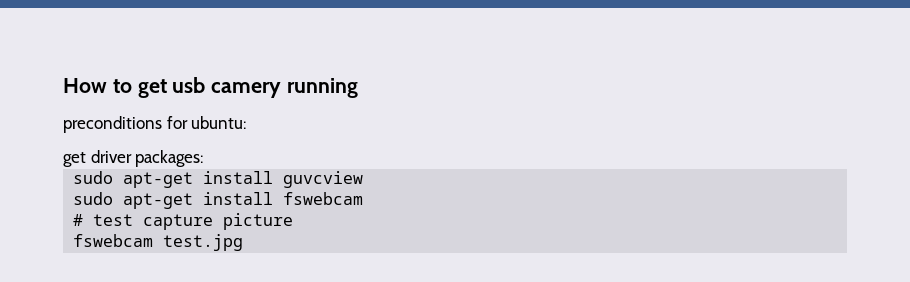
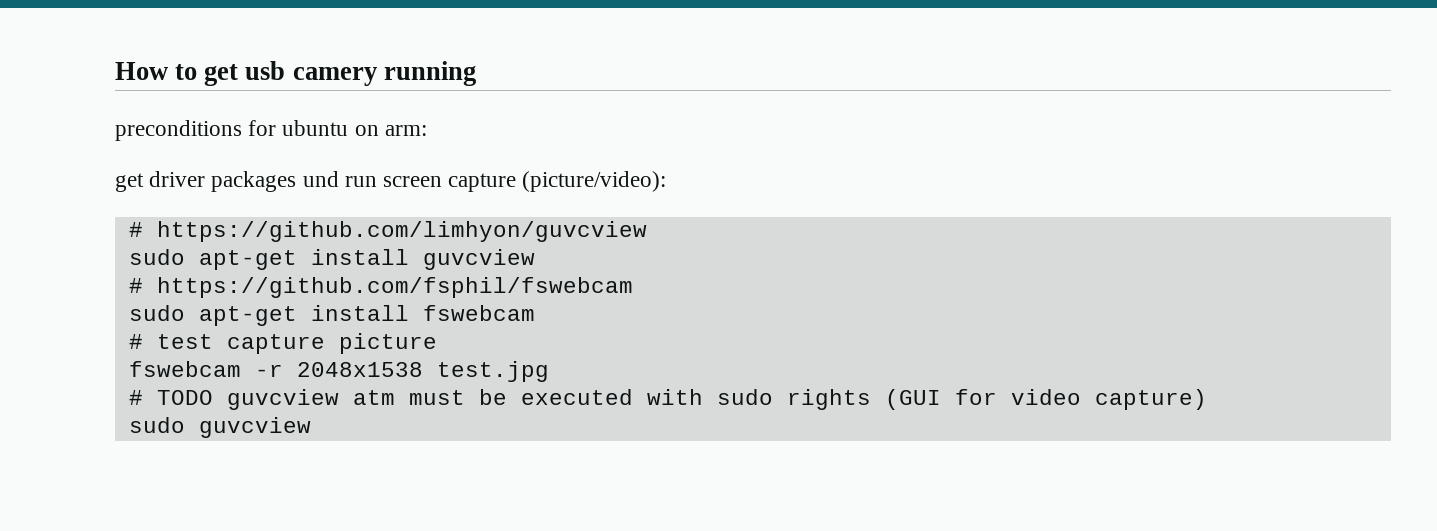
- preconditions for ubuntu:
+ preconditions for ubuntu on arm:
- get driver packages:
+ get driver packages und run screen capture (picture/video):
+ # https://github.com/limhyon/guvcview
+ # https://github.com/fsphil/fswebcam
- fswebcam test.jpg
+ fswebcam -r 2048x1538 test.jpg
+ # TODO guvcview atm must be executed with sudo rights (GUI for video capture)
+ sudo guvcview

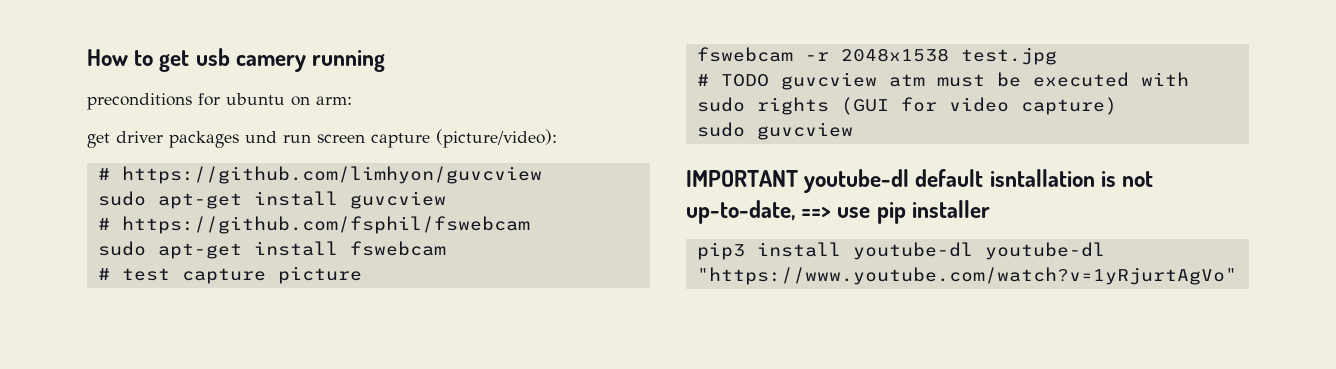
+ IMPORTANT youtube-dl default isntallation is not up-to-date, ==> use pip installer
+ pip3 install youtube-dl youtube-dl "https://www.youtube.com/watch?v=1yRjurtAgVo"

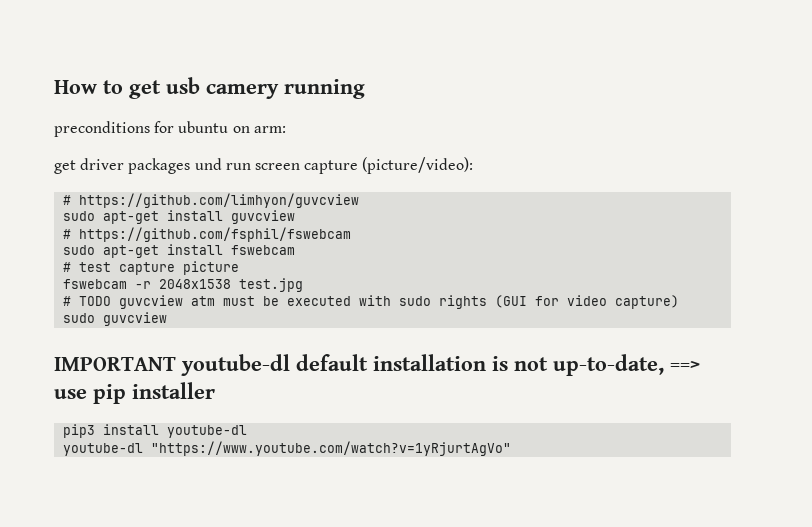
- IMPORTANT youtube-dl default isntallation is not up-to-date, ==> use pip installer
+ IMPORTANT youtube-dl default installation is not up-to-date, ==> use pip installer
- pip3 install youtube-dl youtube-dl "https://www.youtube.com/watch?v=1yRjurtAgVo"
+ pip3 install youtube-dl
+ youtube-dl "https://www.youtube.com/watch?v=1yRjurtAgVo"

